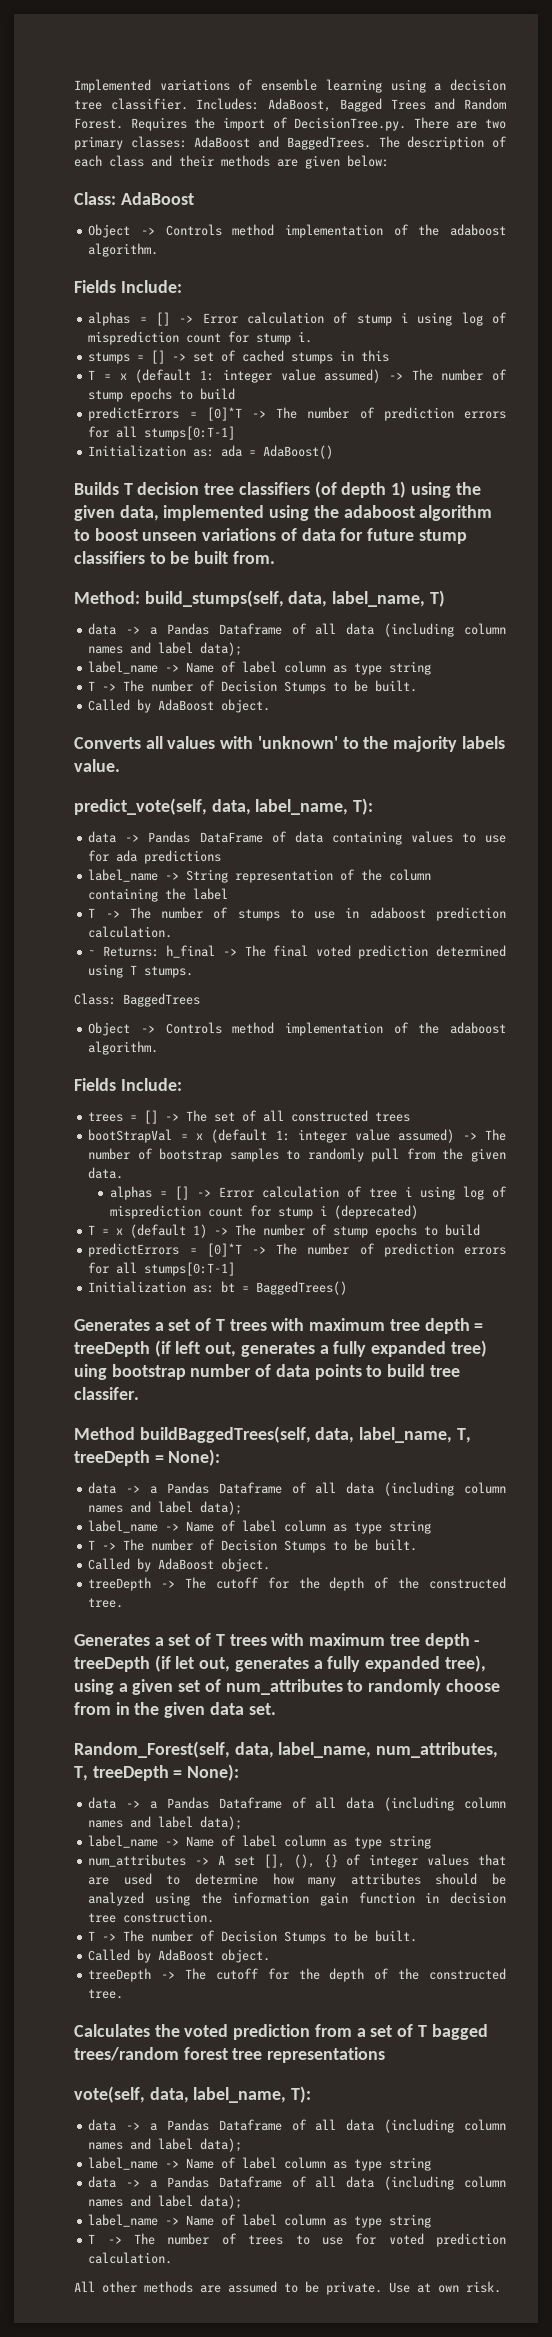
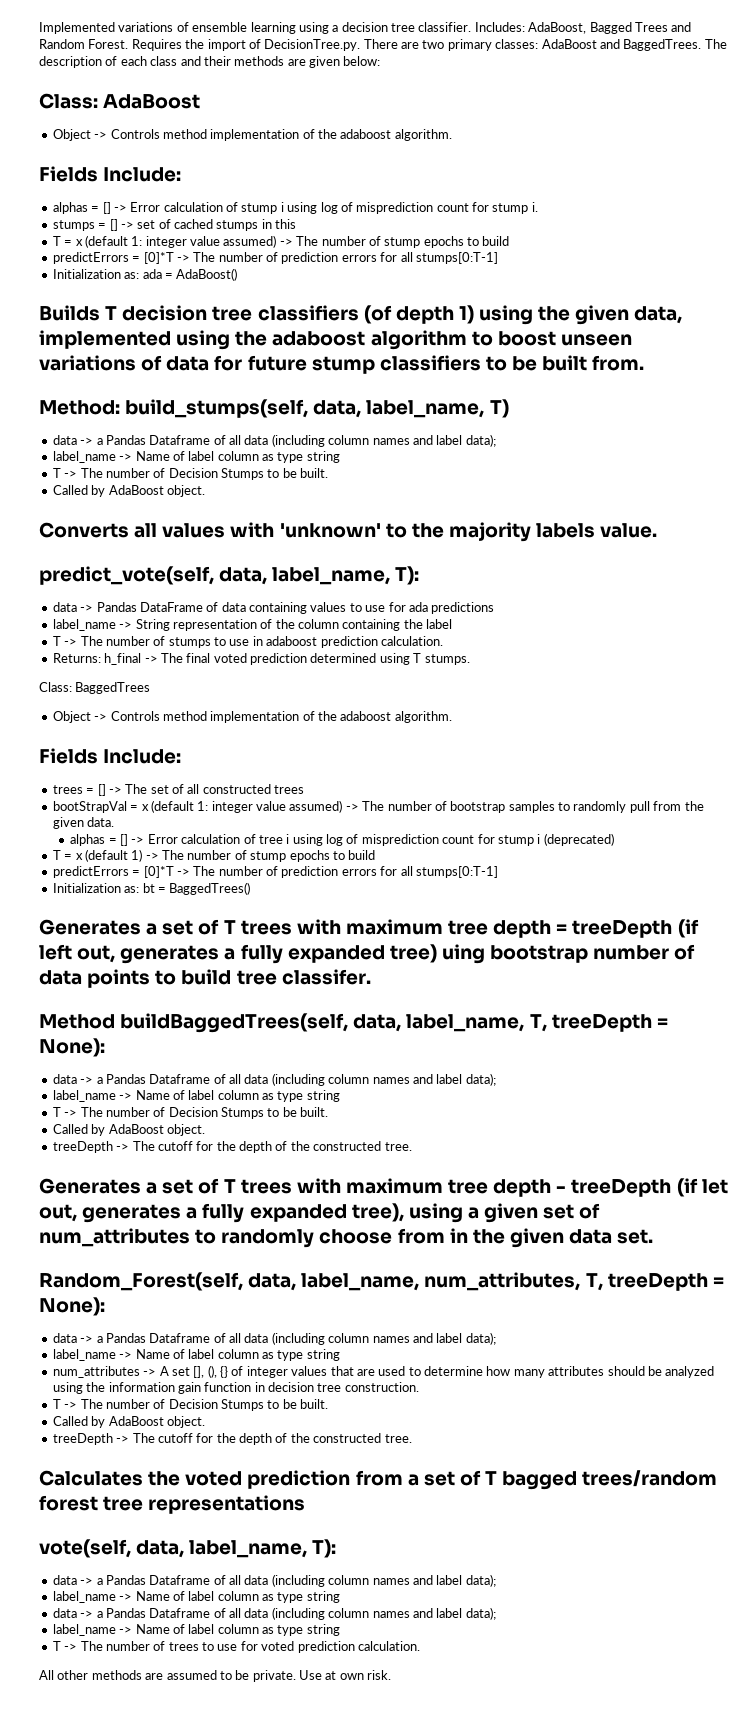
- ~ Returns: h_final -> The final voted prediction determined using T stumps.
+ Returns: h_final -> The final voted prediction determined using T stumps.

